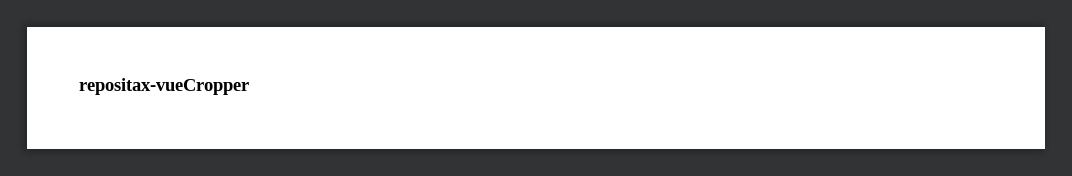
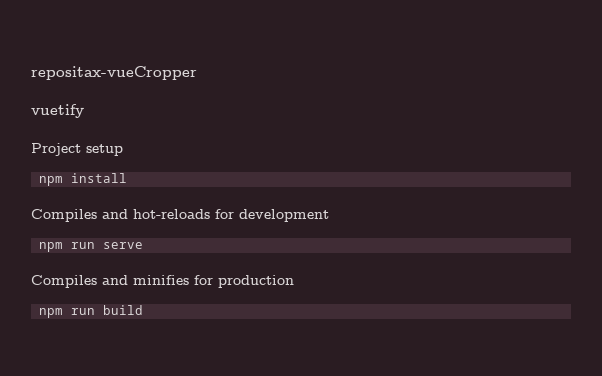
+ vuetify
+ Project setup
+ npm install
+ Compiles and hot-reloads for development
+ npm run serve
+ Compiles and minifies for production
+ npm run build

